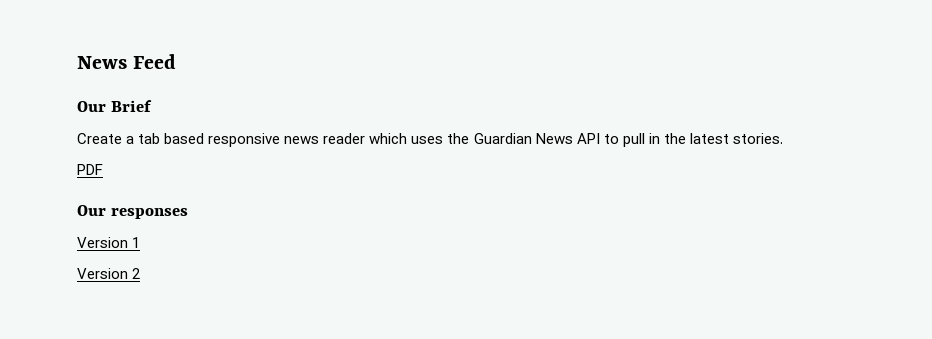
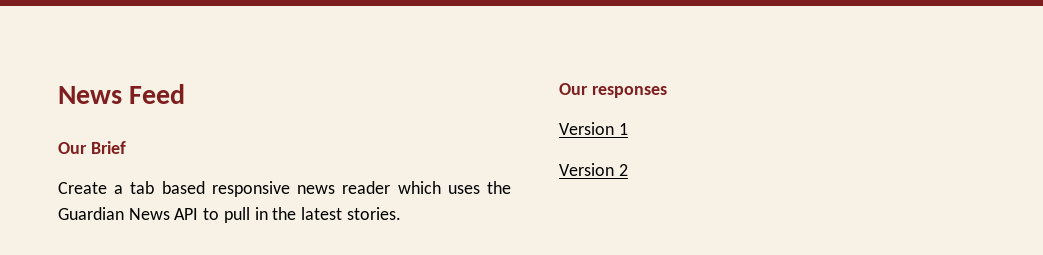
- PDF

